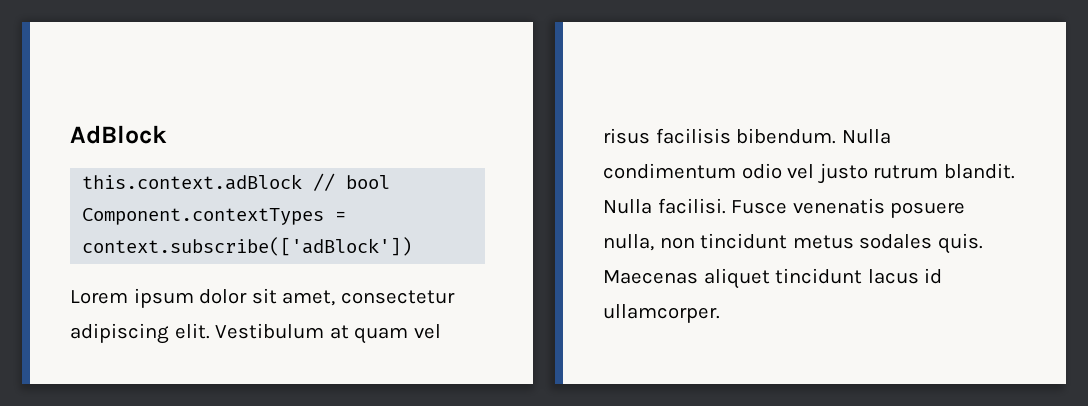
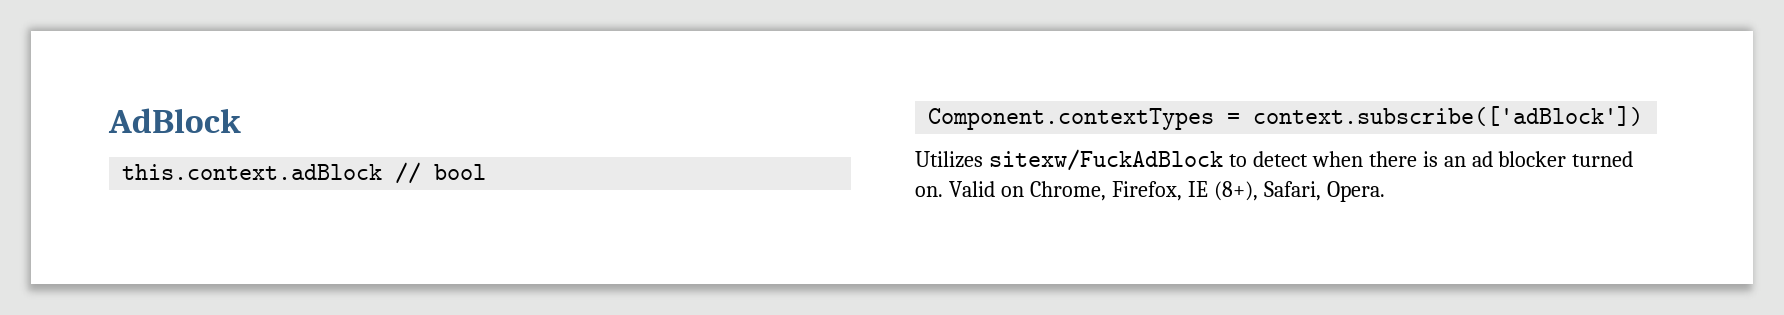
- Lorem ipsum dolor sit amet, consectetur adipiscing elit. Vestibulum at quam vel risus facilisis bibendum. Nulla condimentum odio vel justo rutrum blandit. Nulla facilisi. Fusce venenatis posuere nulla, non tincidunt metus sodales quis. Maecenas aliquet tincidunt lacus id ullamcorper.
+ Utilizes sitexw/FuckAdBlock to detect when there is an ad blocker turned on. Valid on Chrome, Firefox, IE (8+), Safari, Opera.

